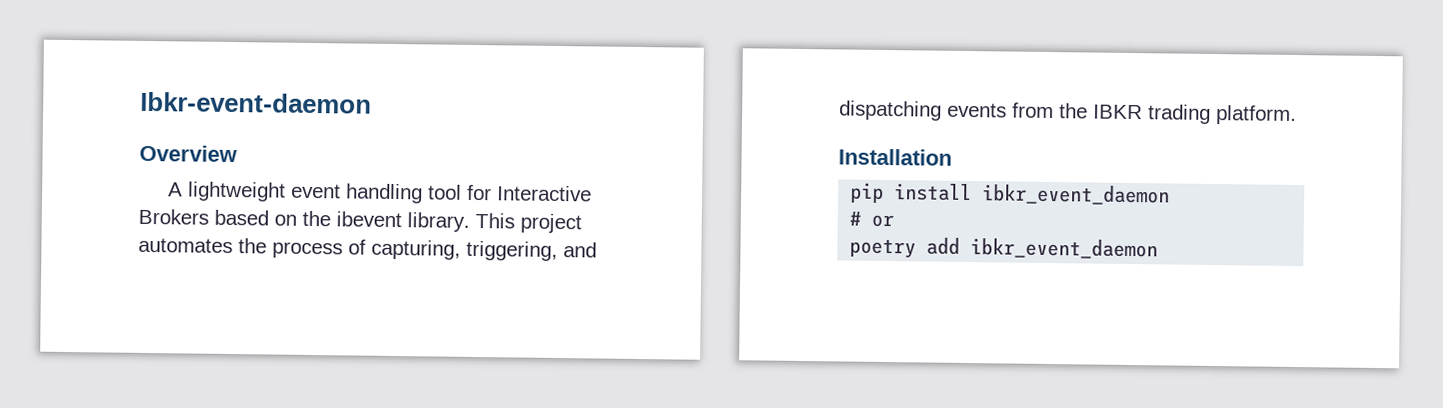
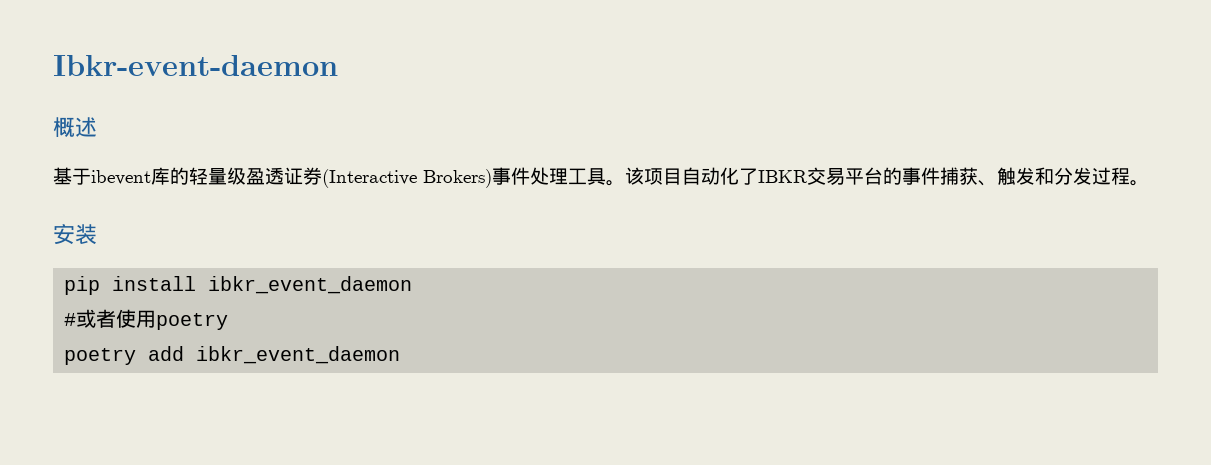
- Overview
- A lightweight event handling tool for Interactive Brokers based on the ibevent library. This project automates the process of capturing, triggering, and dispatching events from the IBKR trading platform.
- Installation
+ 概述
+ 基于ibevent库的轻量级盈透证券(Interactive Brokers)事件处理工具。该项目自动化了IBKR交易平台的事件捕获、触发和分发过程。
+ 安装
- # or
+ #或者使用poetry

